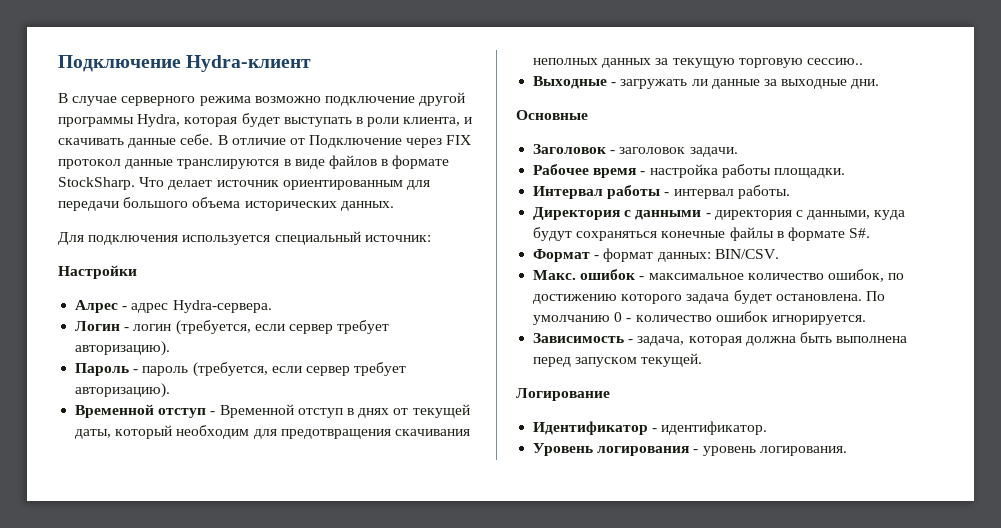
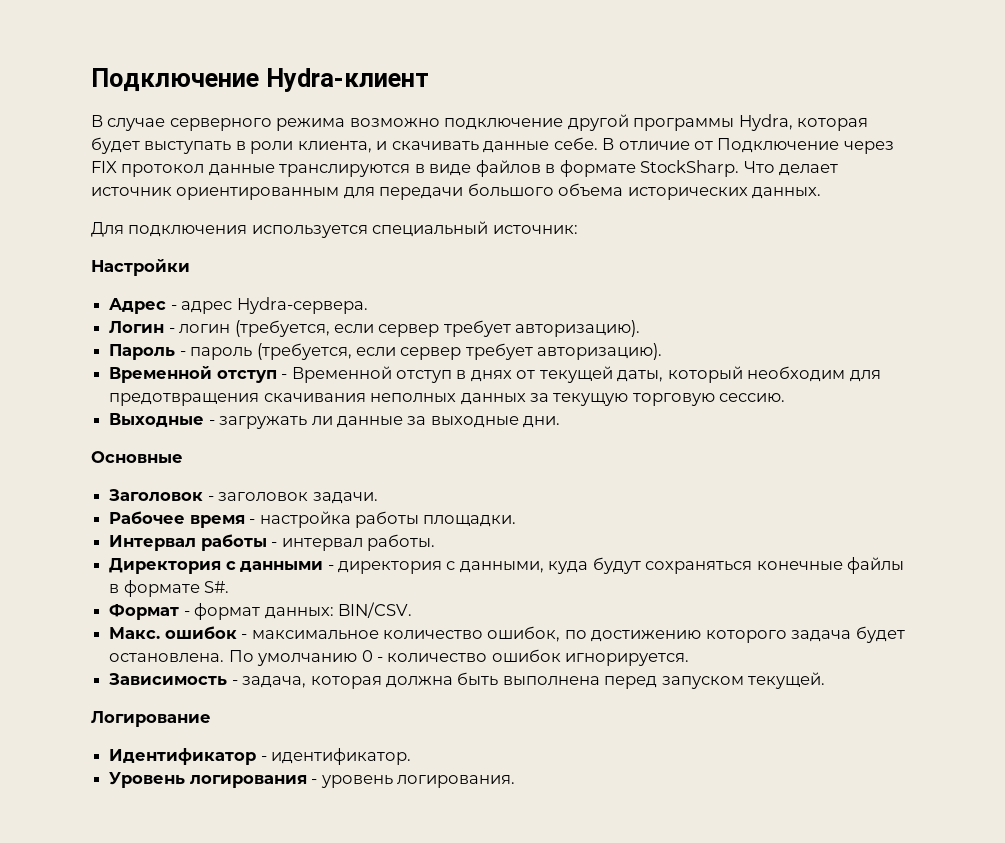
- Алрес - адрес Hydra-сервера.
+ Адрес - адрес Hydra-сервера.
- Временной отступ - Временной отступ в днях от текущей даты, который необходим для предотвращения скачивания неполных данных за текущую торговую сессию..
+ Временной отступ - Временной отступ в днях от текущей даты, который необходим для предотвращения скачивания неполных данных за текущую торговую сессию.

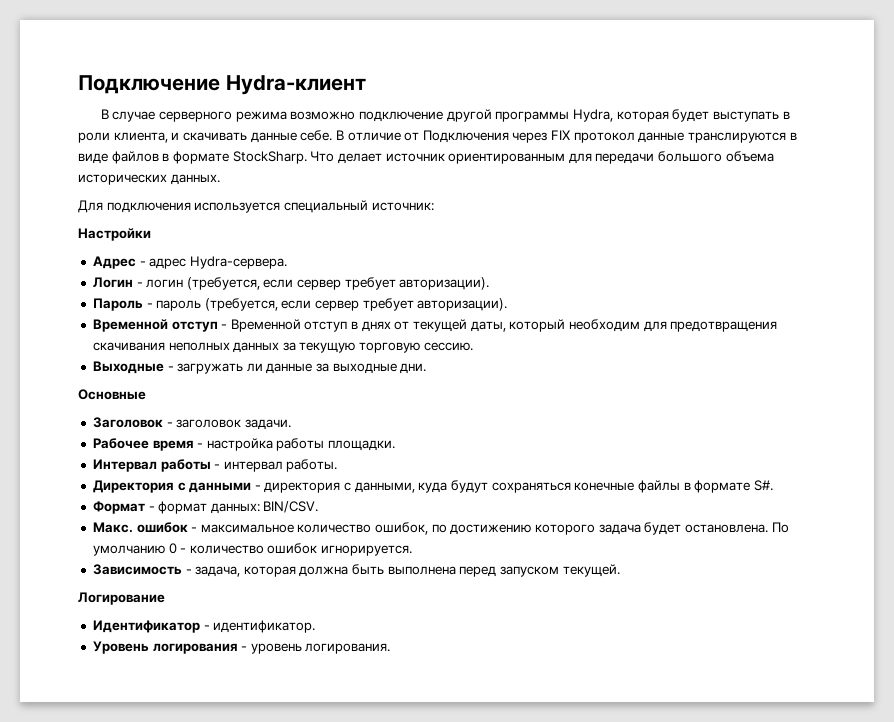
- В отличие от Подключение через FIX протокол данные транслируются в виде файлов в формате StockSharp.
+ В отличие от Подключения через FIX протокол данные транслируются в виде файлов в формате StockSharp.
- Логин - логин (требуется, если сервер требует авторизацию).
+ Логин - логин (требуется, если сервер требует авторизации).
- Пароль - пароль (требуется, если сервер требует авторизацию).
+ Пароль - пароль (требуется, если сервер требует авторизации).

